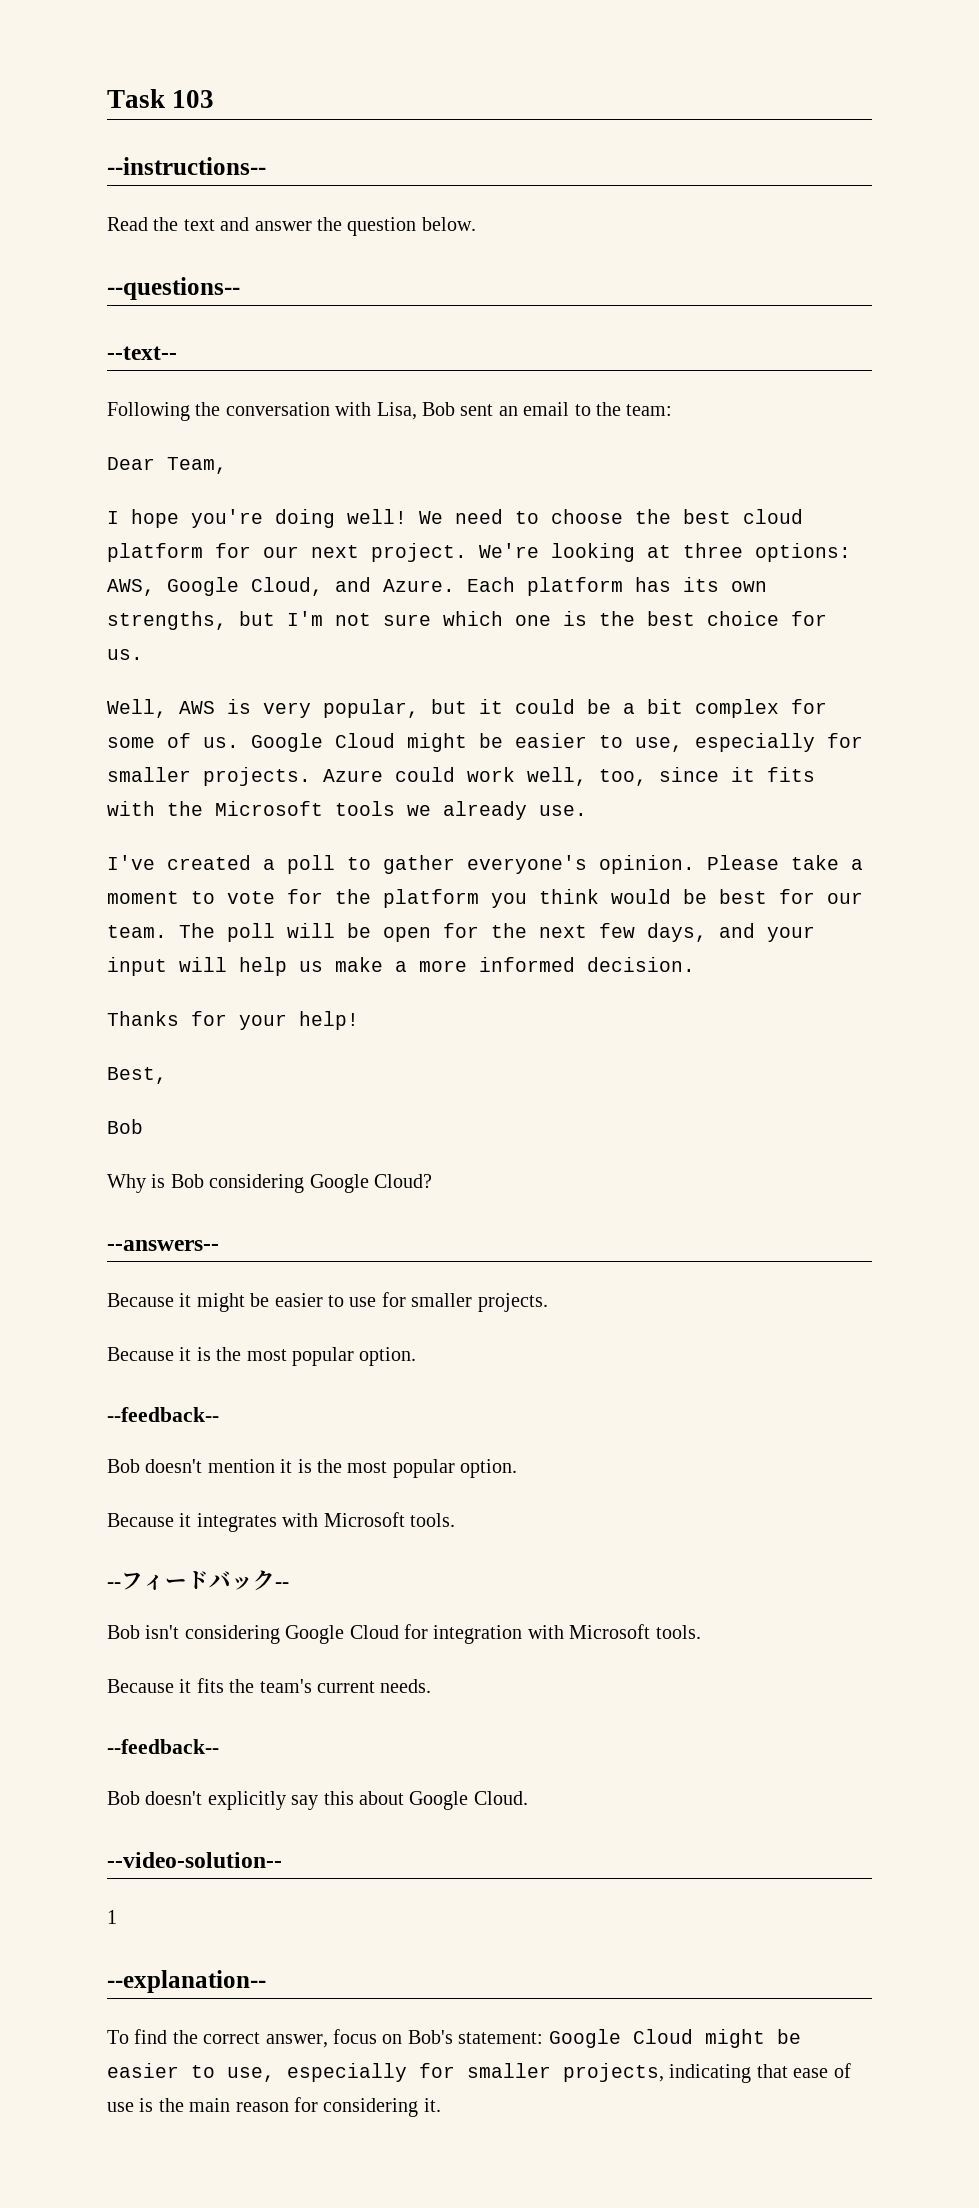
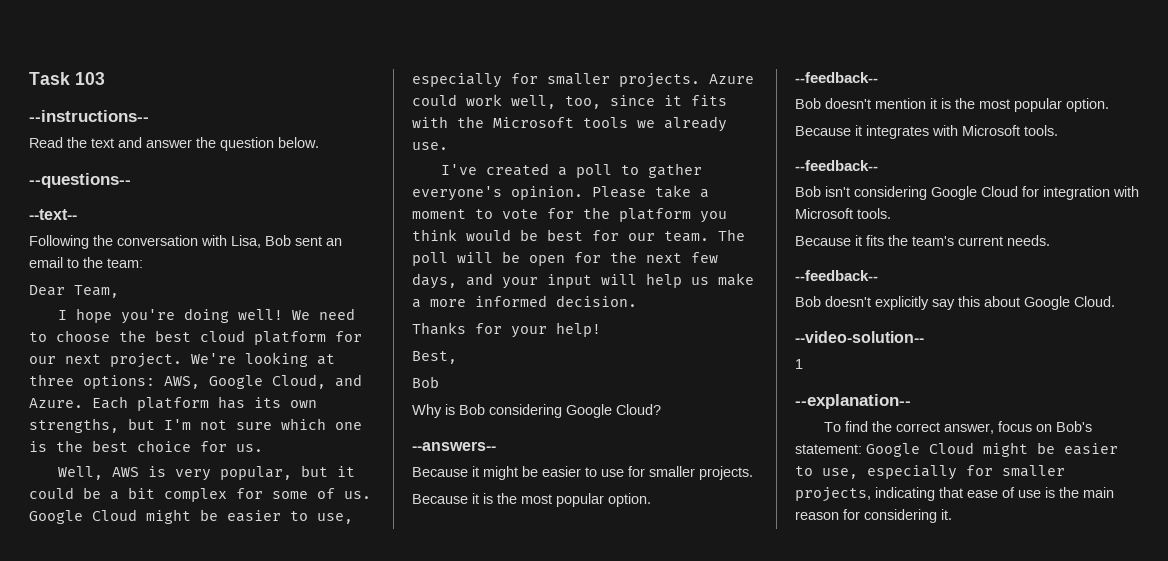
  Because it integrates with Microsoft tools.
- --フィードバック--
+ --feedback--

